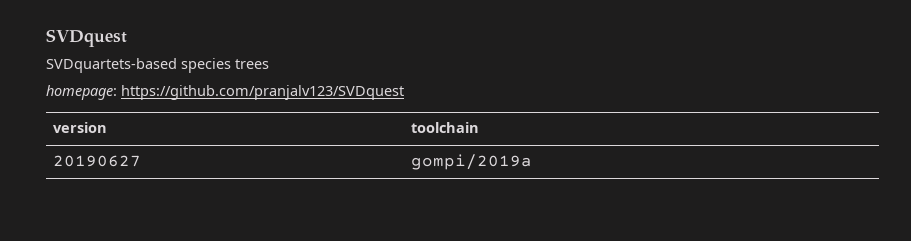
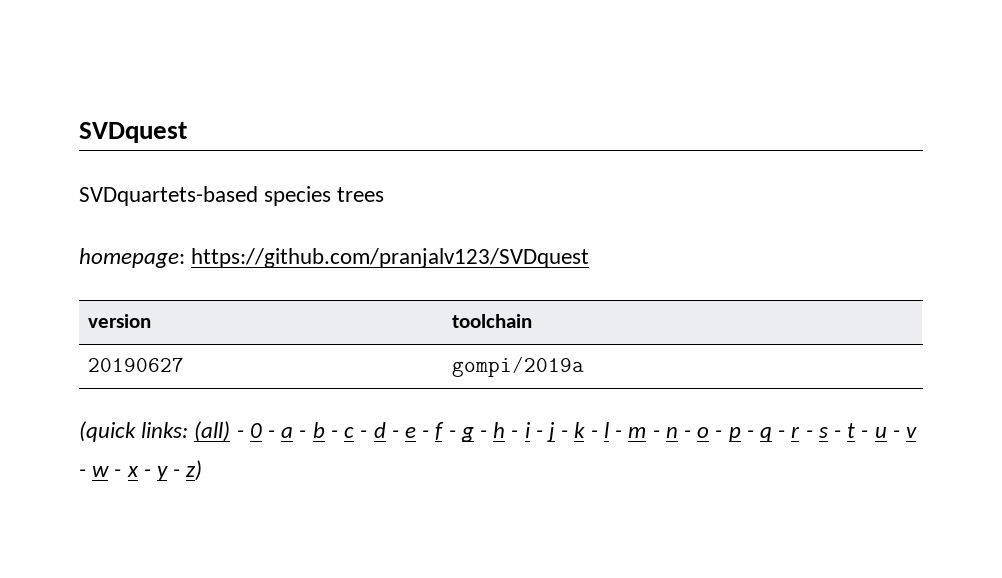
+ (quick links: (all) - 0 - a - b - c - d - e - f - g - h - i - j - k - l - m - n - o - p - q - r - s - t - u - v - w - x - y - z)

